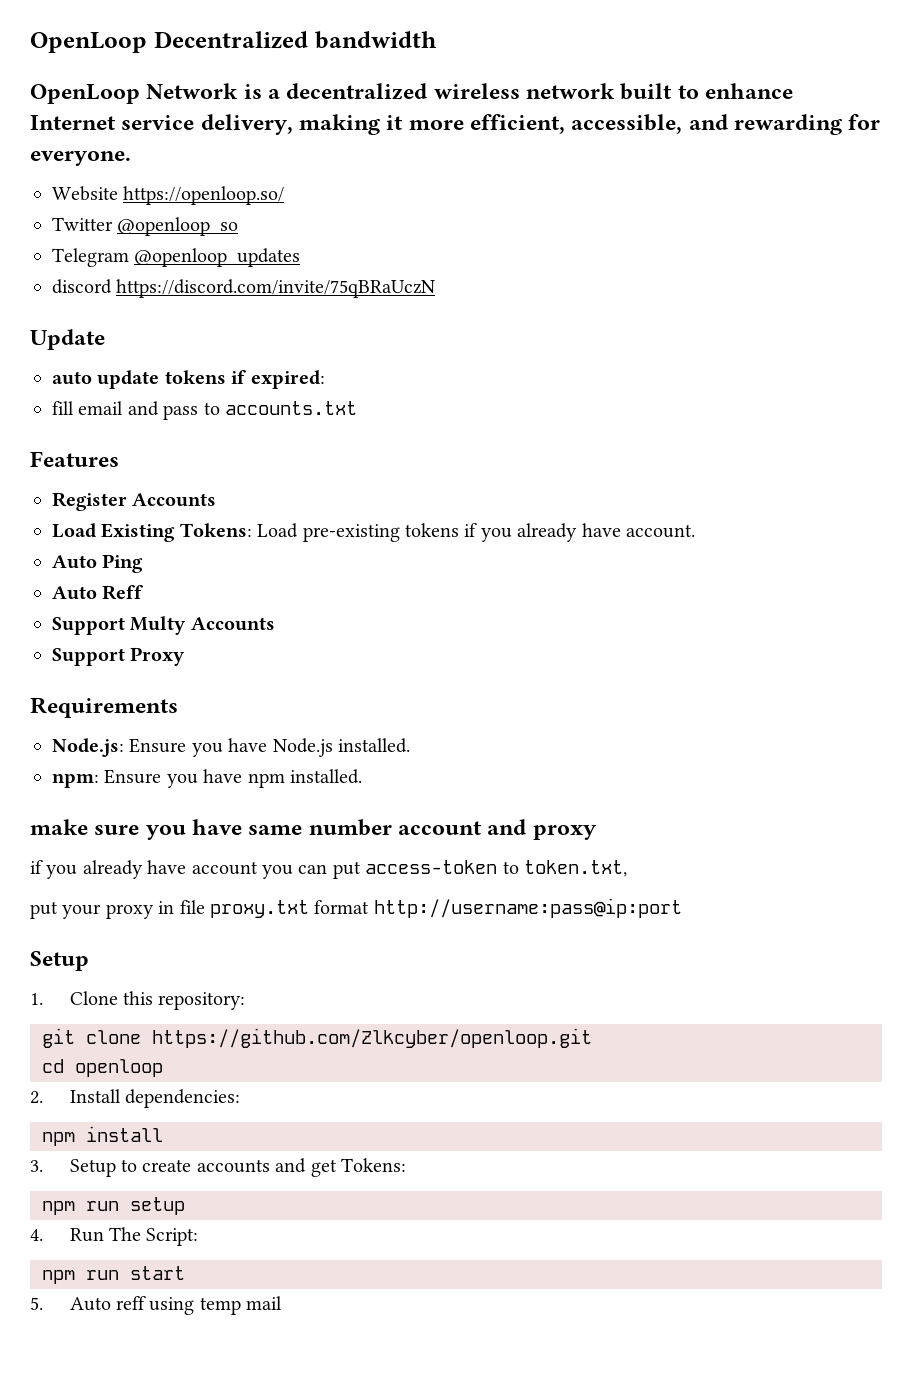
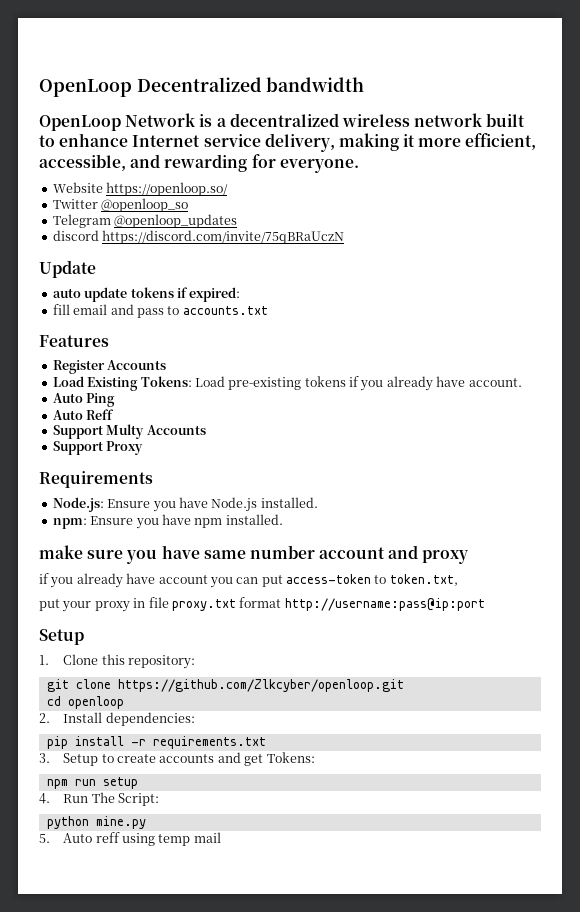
- npm install
+ pip install -r requirements.txt
- npm run start
+ python mine.py

